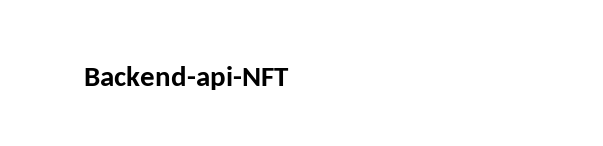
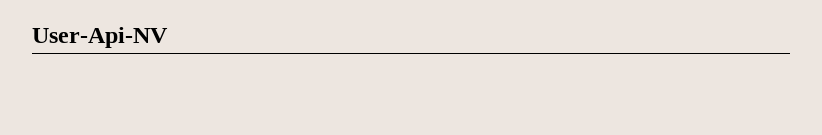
- Backend-api-NFT
+ User-Api-NV

